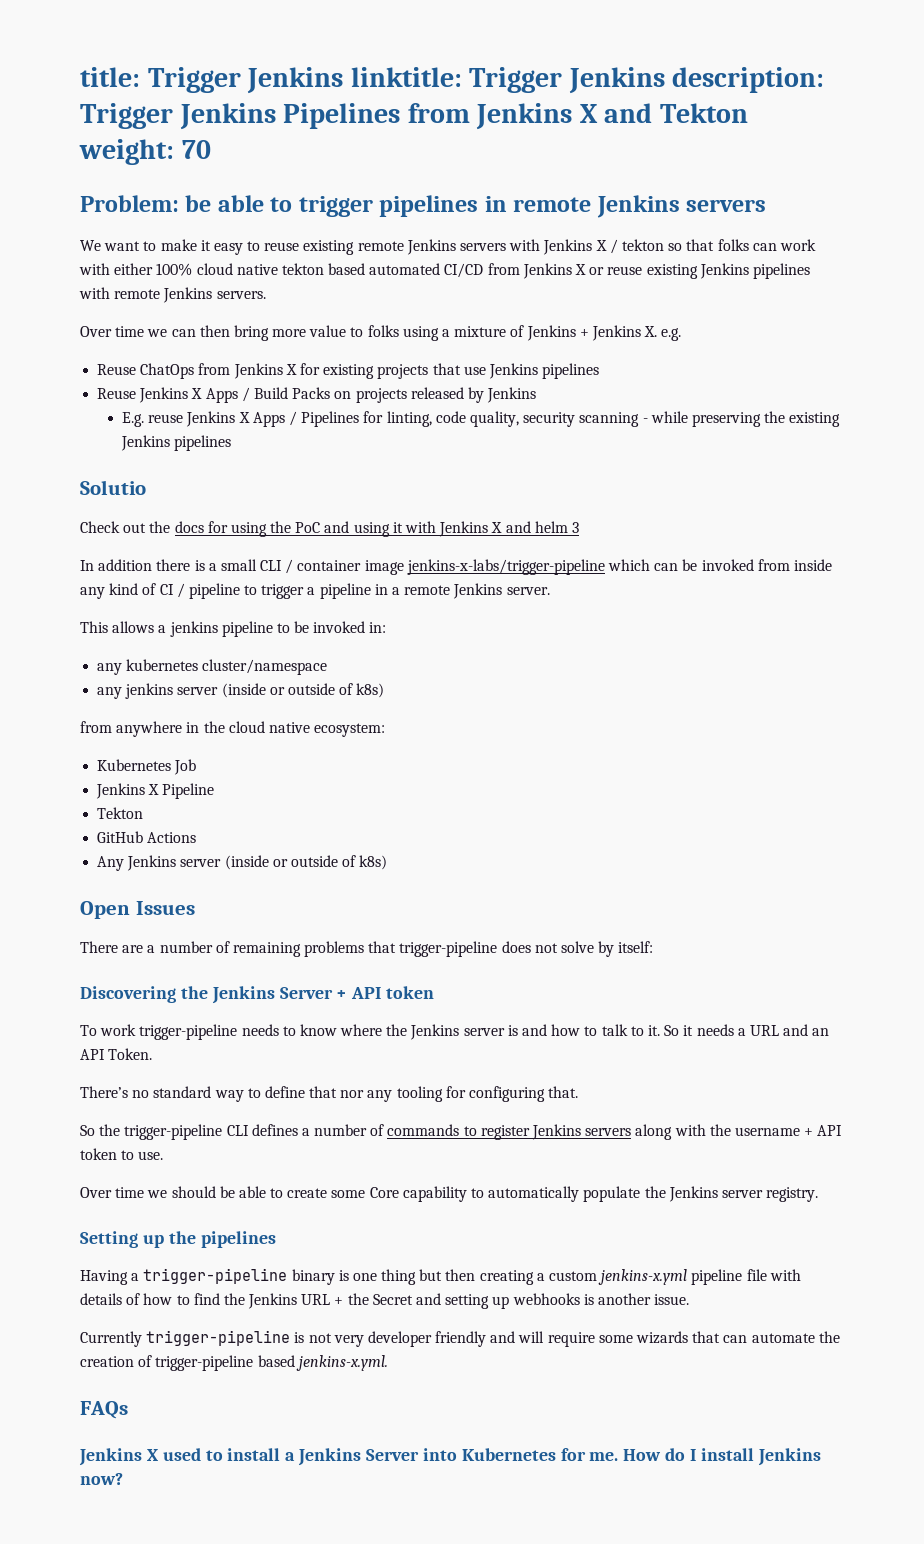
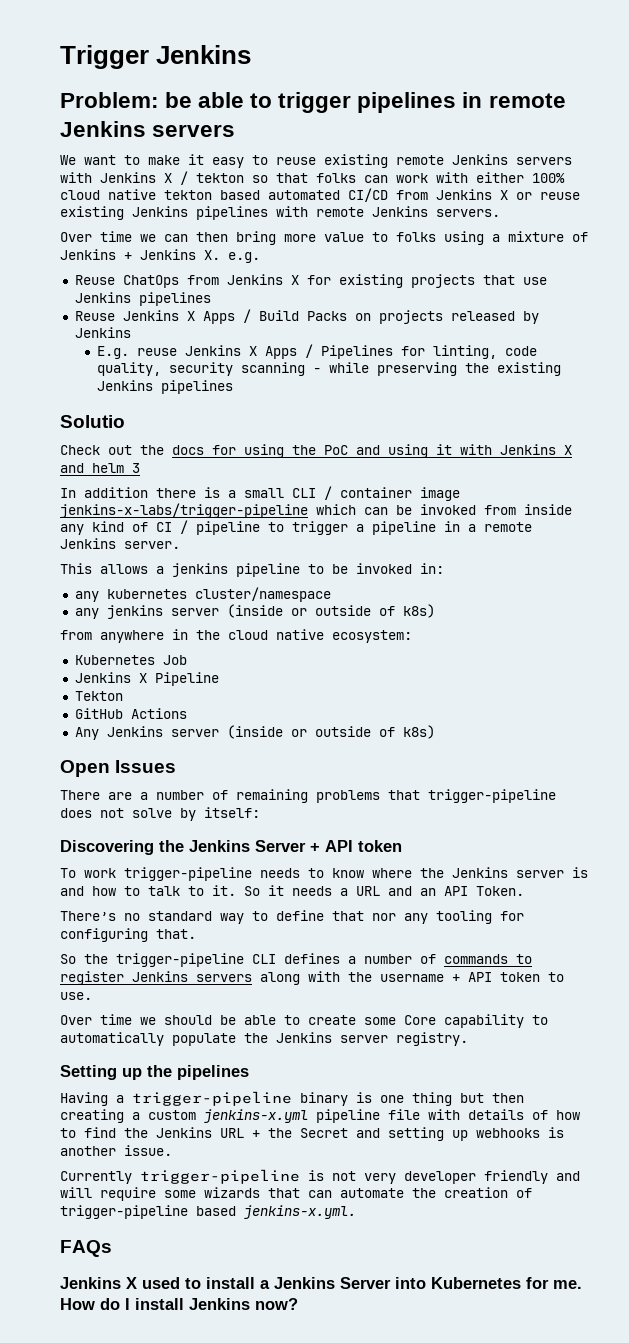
- title: Trigger Jenkins linktitle: Trigger Jenkins description: Trigger Jenkins Pipelines from Jenkins X and Tekton weight: 70
+ Trigger Jenkins

